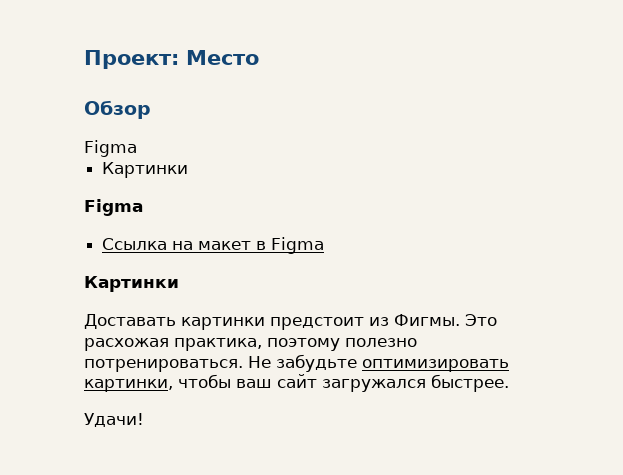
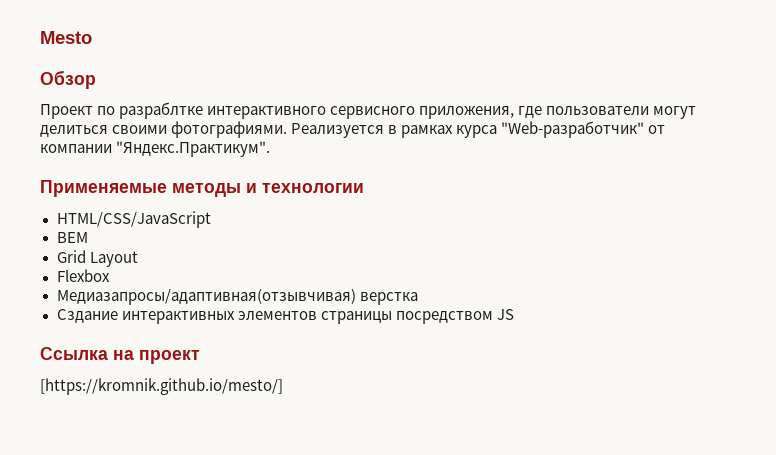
- Проект: Место
+ Mesto
  Обзор
- Figma
- Картинки
- Figma
- Ссылка на макет в Figma
- Картинки
- Доставать картинки предстоит из Фигмы. Это расхожая практика, поэтому полезно потренироваться. Не забудьте оптимизировать картинки, чтобы ваш сайт загружался быстрее.
- Удачи!
+ Проект по разраблтке интерактивного сервисного приложения, где пользователи могут делиться своими фотографиями. Реализуется в рамках курса "Web-разработчик" от компании "Яндекс.Практикум".
+ Применяемые методы и технологии
+ HTML/CSS/JavaScript
+ BEM
+ Grid Layout
+ Flexbox
+ Медиазапросы/адаптивная(отзывчивая) верстка
+ Сздание интерактивных элементов страницы посредством JS
+ Ссылка на проект
+ [https://kromnik.github.io/mesto/]

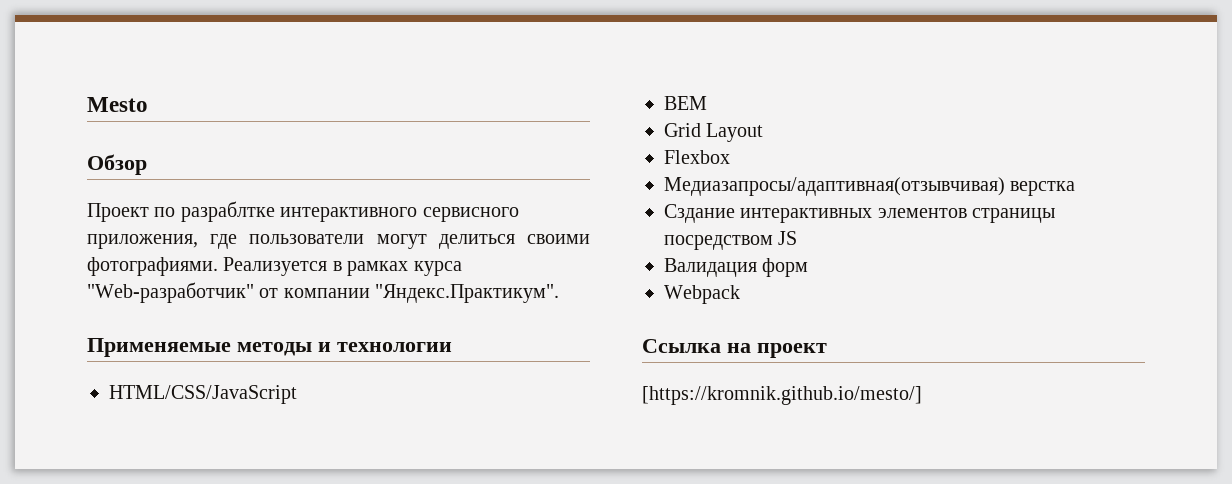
+ Валидация форм
+ Webpack

